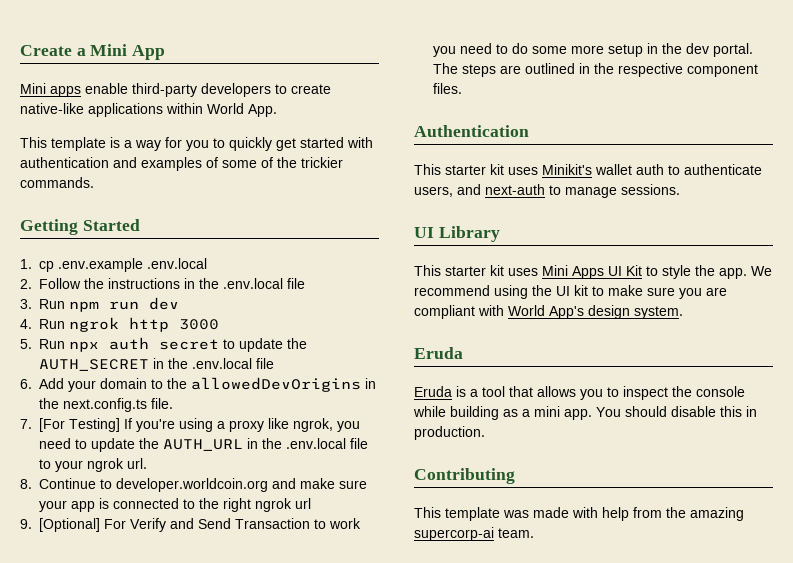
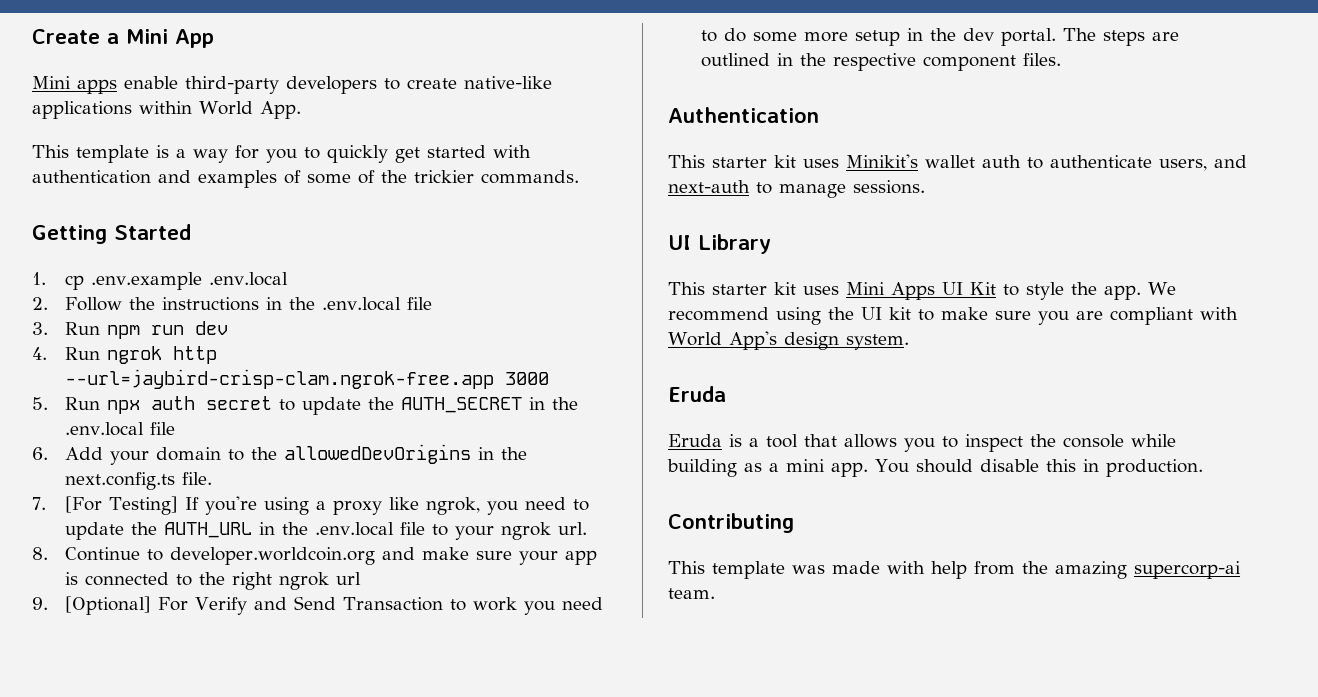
- 4. Run ngrok http 3000
+ 4. Run ngrok http --url=jaybird-crisp-clam.ngrok-free.app 3000

